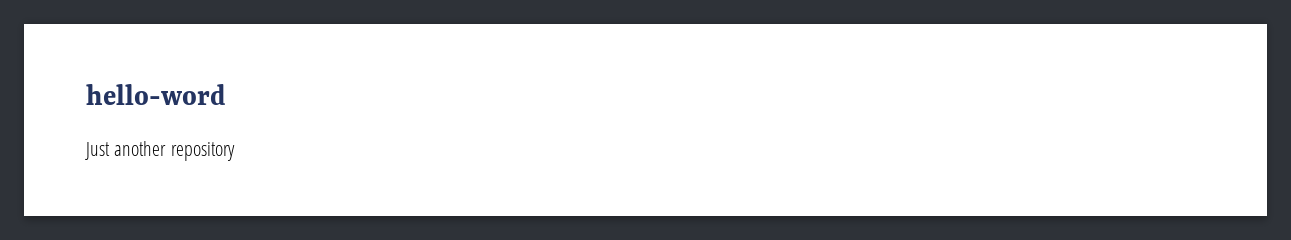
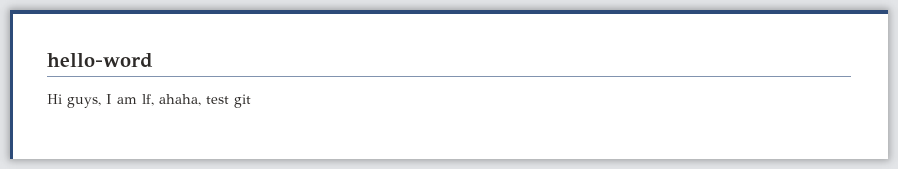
- Just another repository
+ Hi guys, I am lf, ahaha, test git

